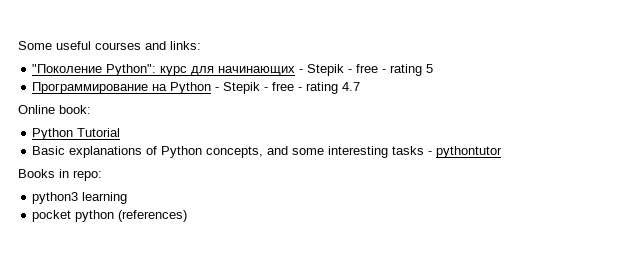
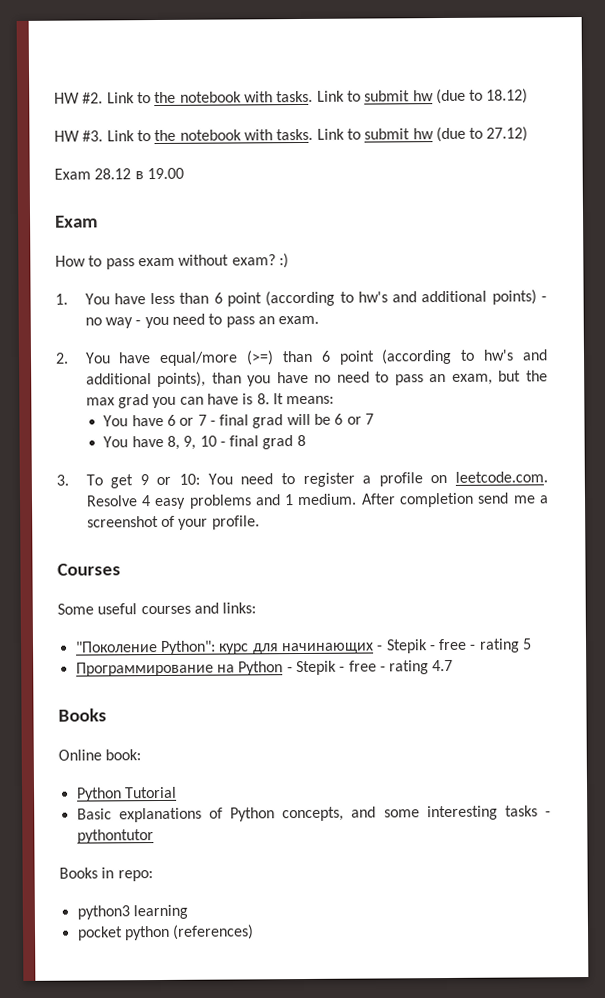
+ HW #2. Link to the notebook with tasks. Link to submit hw (due to 18.12)
+ HW #3. Link to the notebook with tasks. Link to submit hw (due to 27.12)
+ Exam 28.12 в 19.00
+ Exam
+ How to pass exam without exam? :)
+ 1. You have less than 6 point (according to hw's and additional points) - no way - you need to pass an exam.
+ 2. You have equal/more (>=) than 6 point (according to hw's and additional points), than you have no need to pass an exam, but the max grad you can have is 8. It means:
+ You have 6 or 7 - final grad will be 6 or 7
+ You have 8, 9, 10 - final grad 8
+ 3. To get 9 or 10: You need to register a profile on leetcode.com. Resolve 4 easy problems and 1 medium. After completion send me a screenshot of your profile.
+ Courses
  Программирование на Python - Stepik - free - rating 4.7
+ Books

